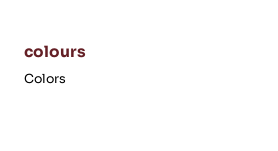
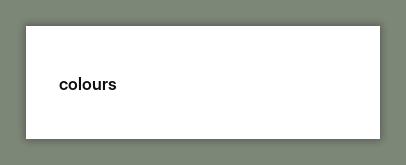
- Colors

